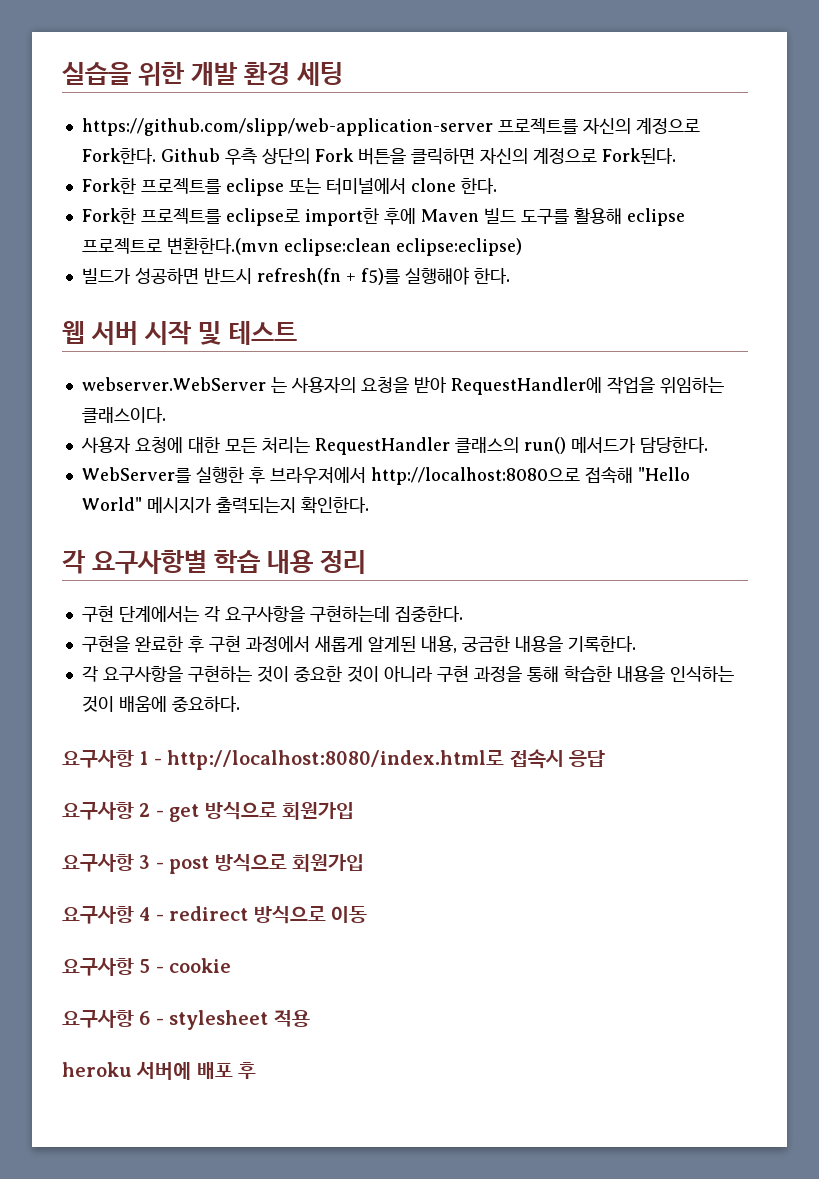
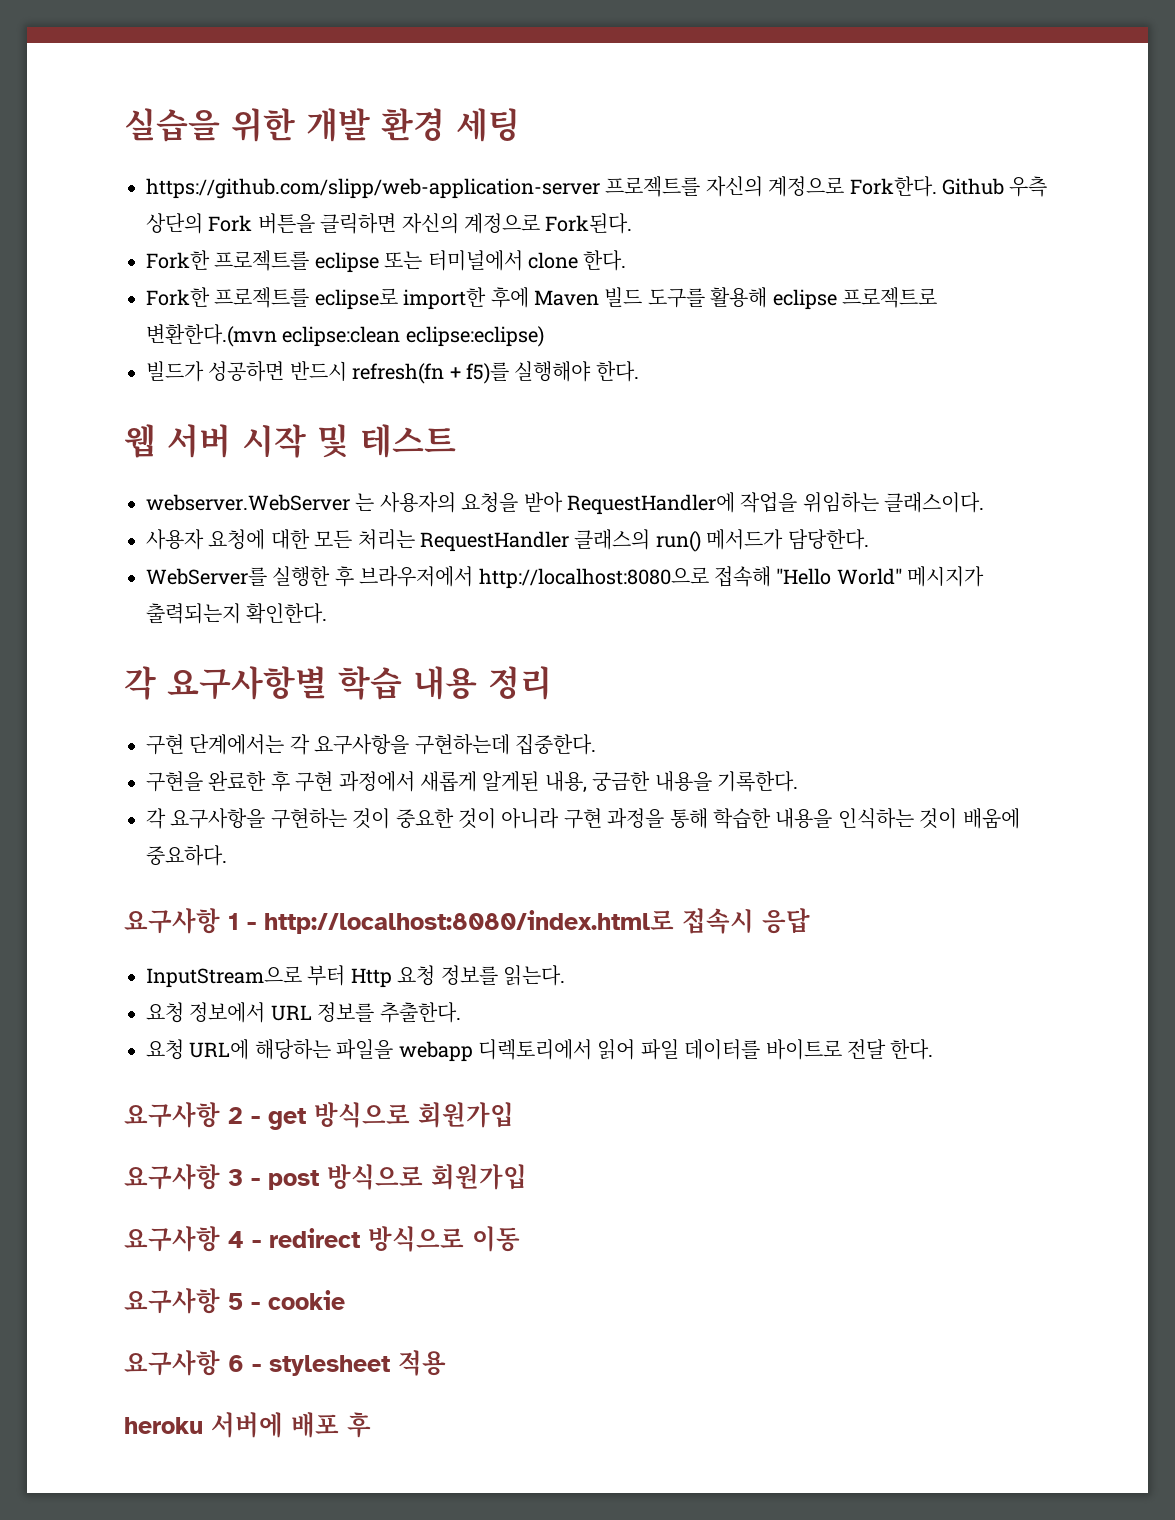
+ InputStream으로 부터 Http 요청 정보를 읽는다.
+ 요청 정보에서 URL 정보를 추출한다.
+ 요청 URL에 해당하는 파일을 webapp 디렉토리에서 읽어 파일 데이터를 바이트로 전달 한다.

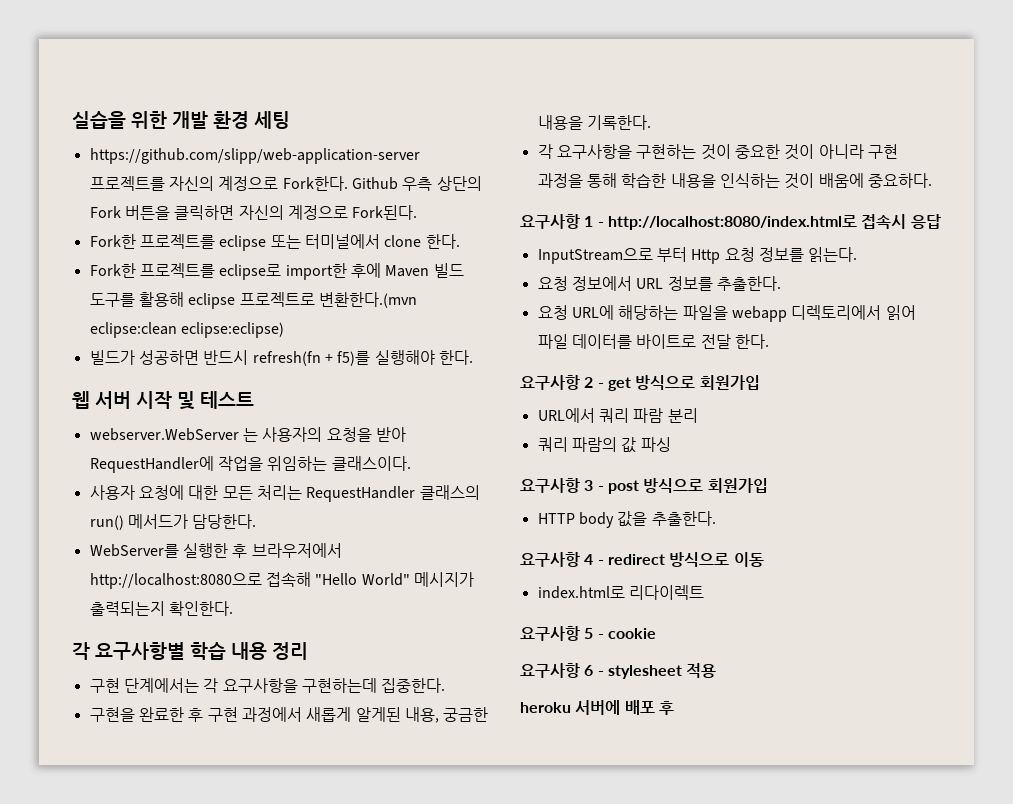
+ URL에서 쿼리 파람 분리
+ 쿼리 파람의 값 파싱
+ HTTP body 값을 추출한다.
+ index.html로 리다이렉트

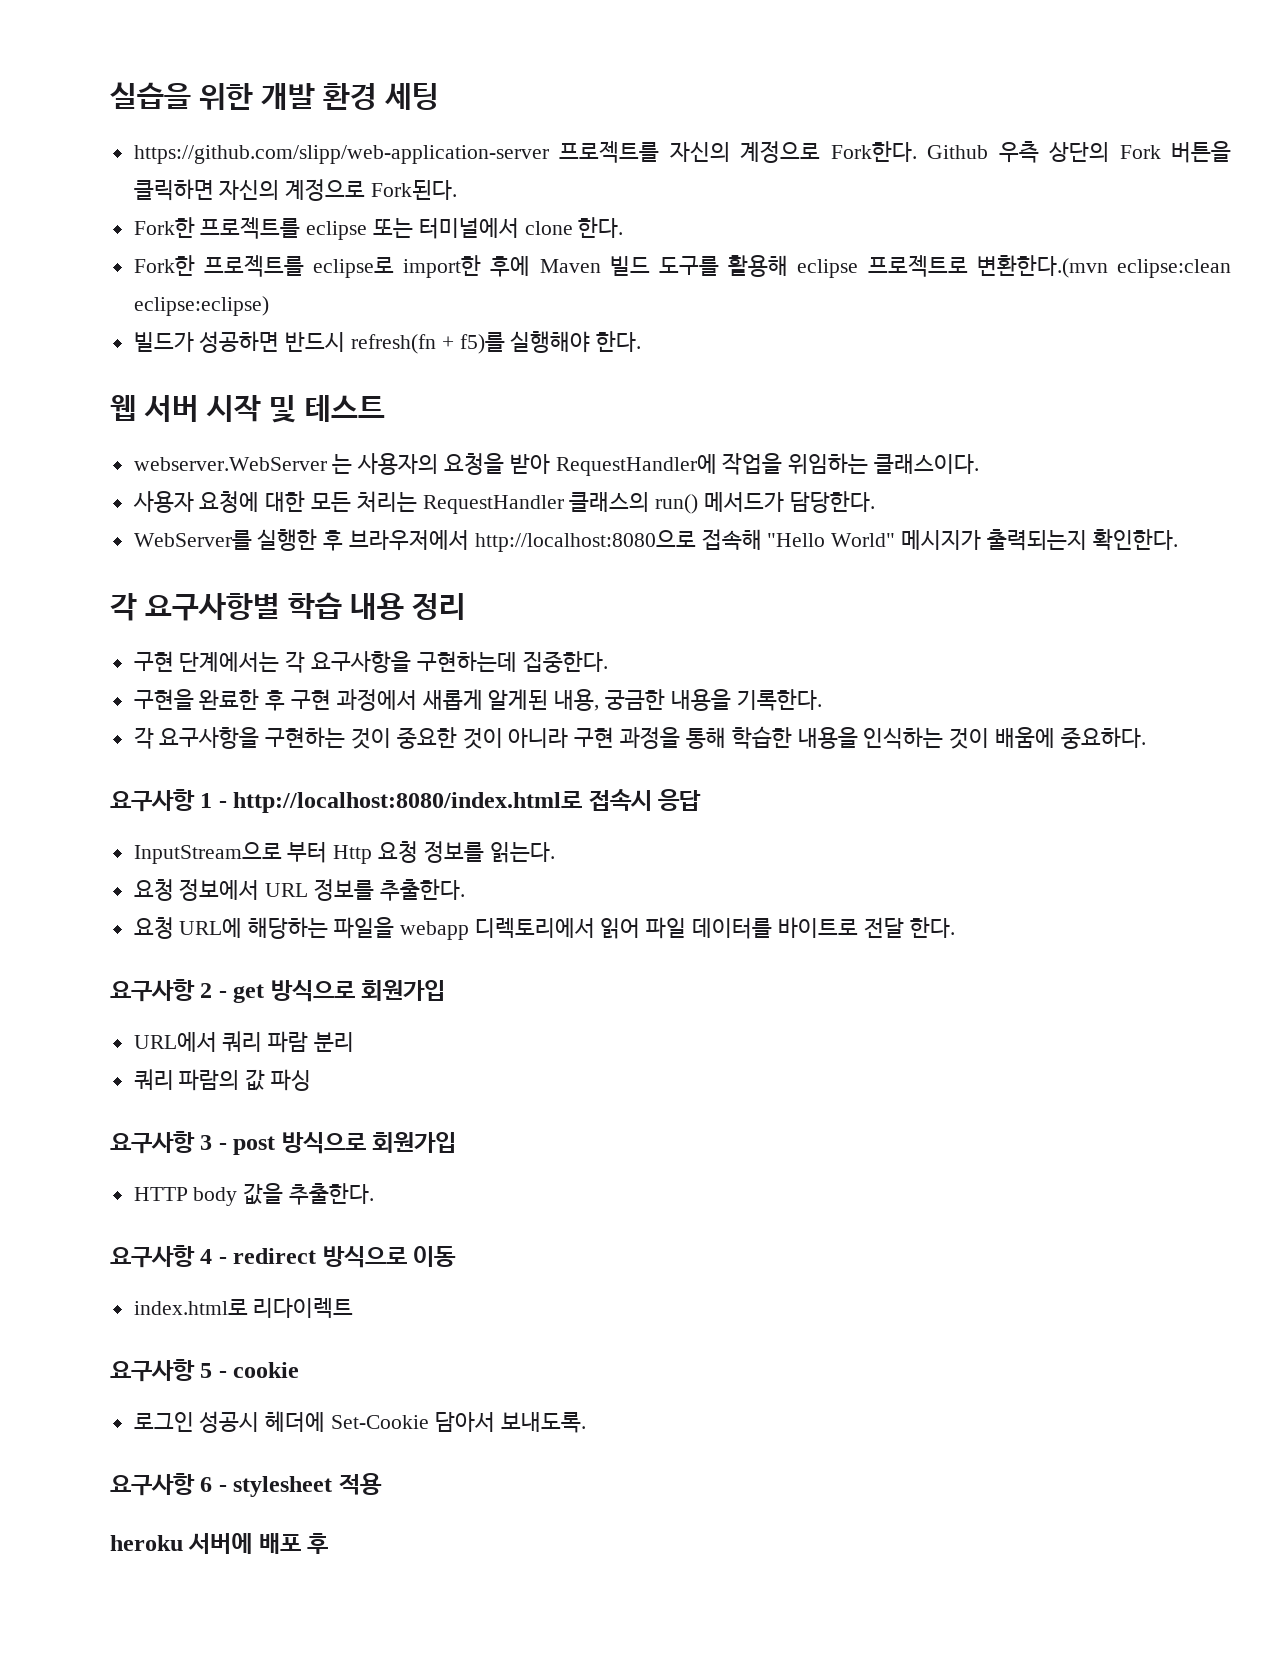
+ 로그인 성공시 헤더에 Set-Cookie 담아서 보내도록.

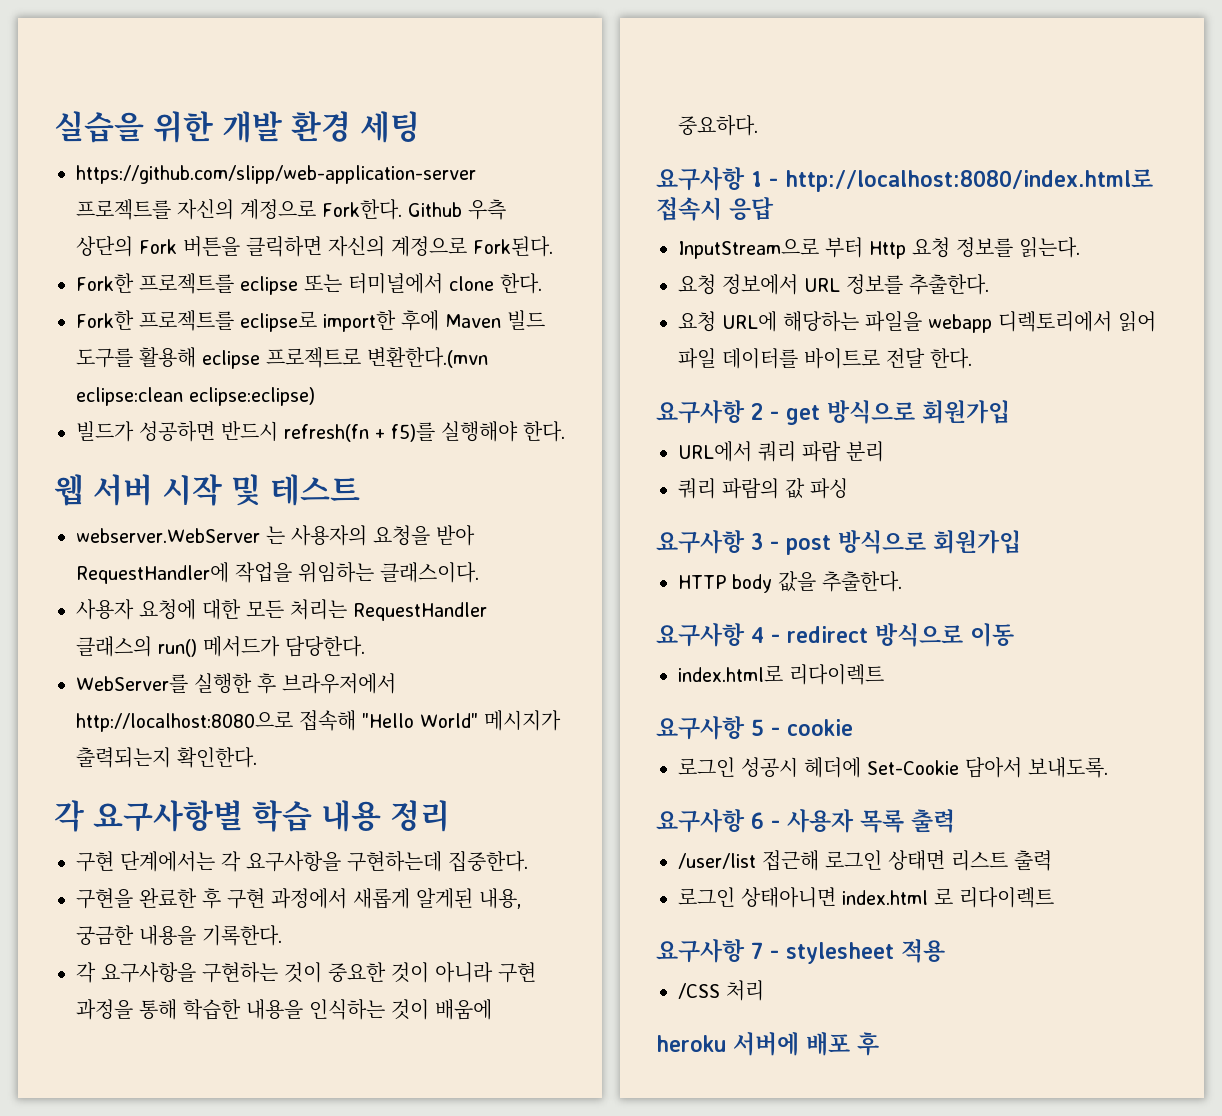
- 요구사항 6 - stylesheet 적용
+ 요구사항 6 - 사용자 목록 출력
+ /user/list 접근해 로그인 상태면 리스트 출력
+ 로그인 상태아니면 index.html 로 리다이렉트
+ 요구사항 7 - stylesheet 적용
+ /CSS 처리

